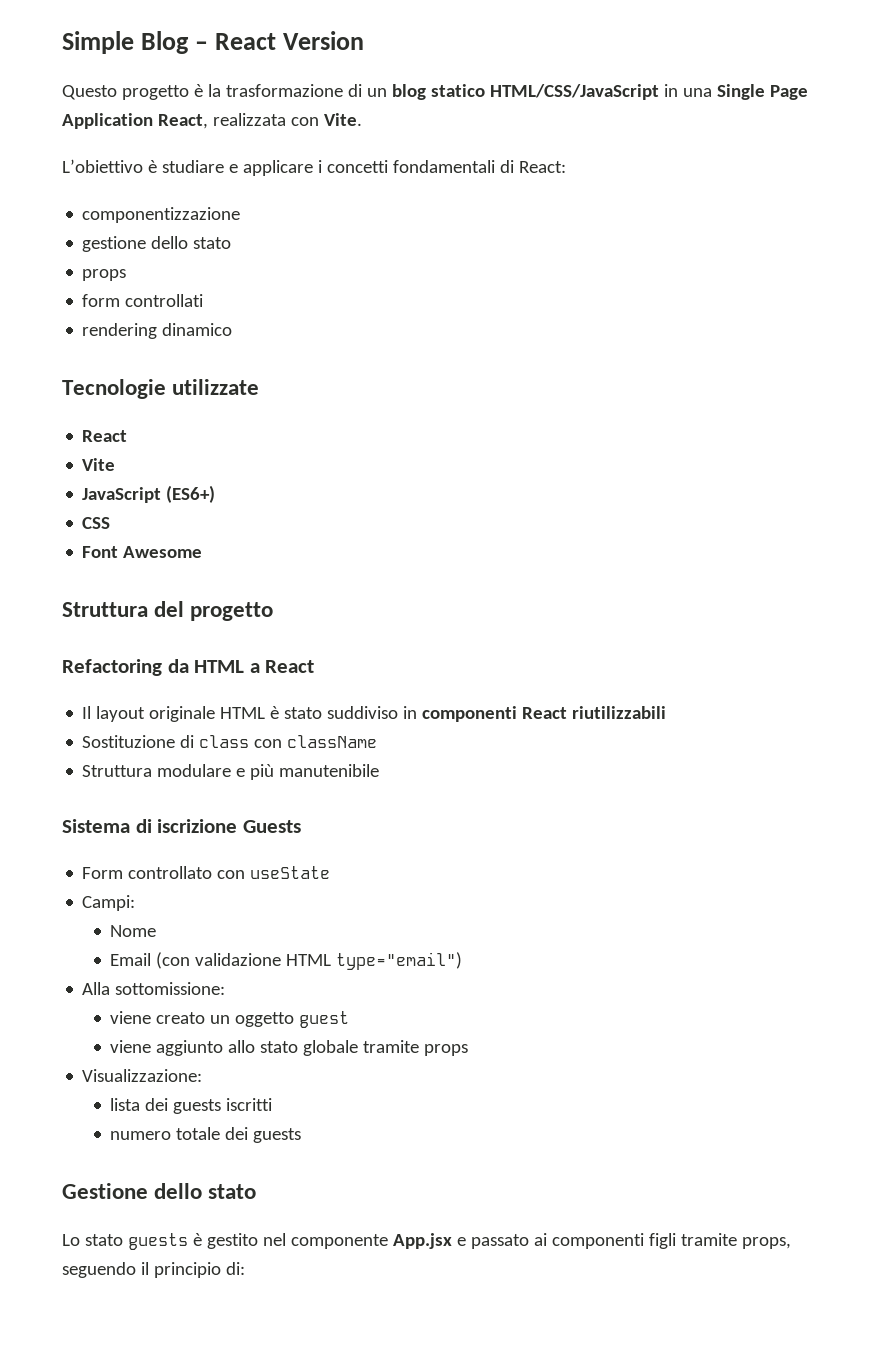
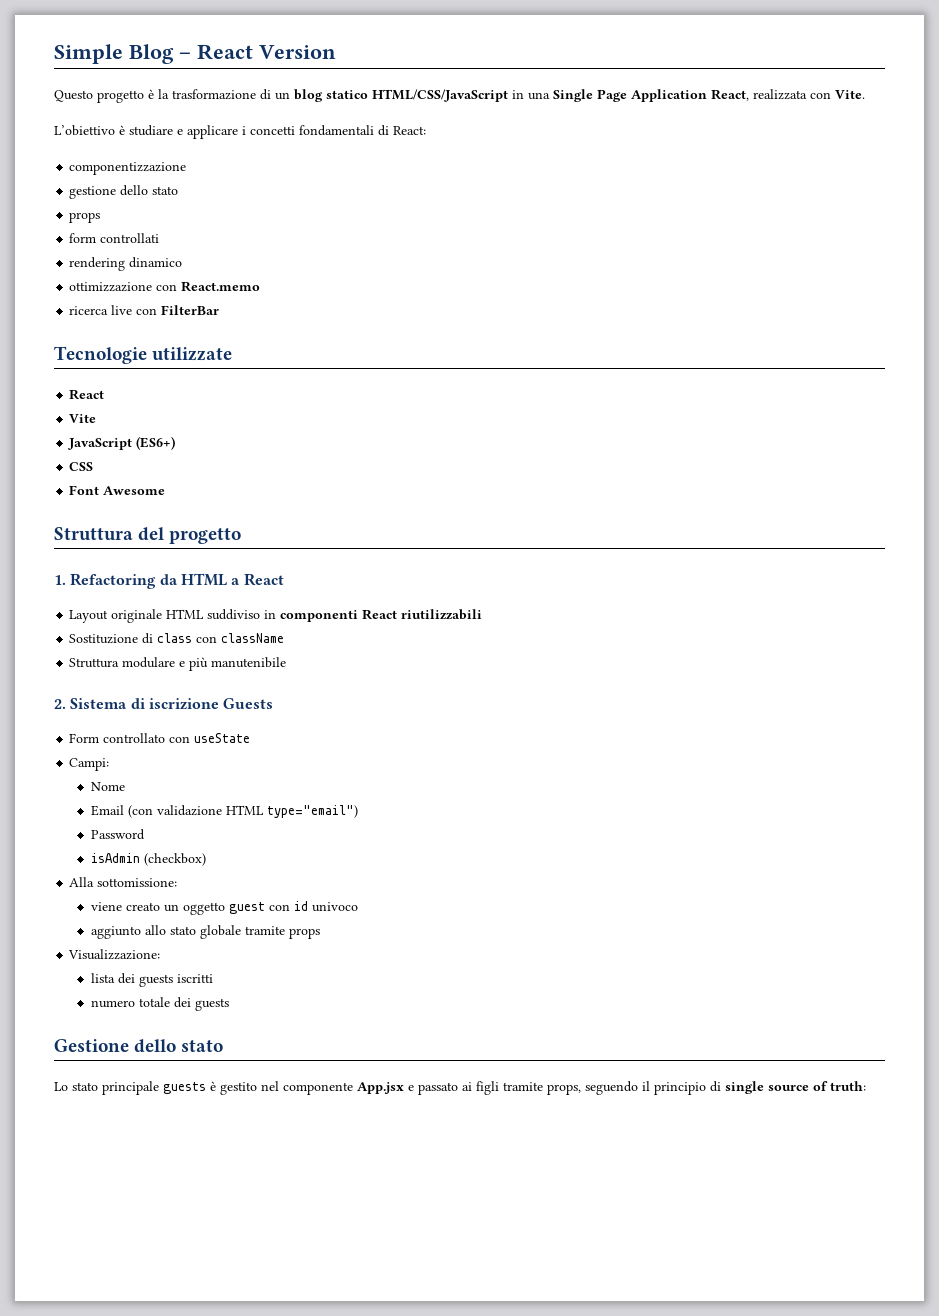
+ ottimizzazione con React.memo
+ ricerca live con FilterBar
- Refactoring da HTML a React
+ 1. Refactoring da HTML a React
- Il layout originale HTML è stato suddiviso in componenti React riutilizzabili
+ Layout originale HTML suddiviso in componenti React riutilizzabili
- Sistema di iscrizione Guests
+ 2. Sistema di iscrizione Guests
+ Password
+ isAdmin (checkbox)
- viene creato un oggetto guest
- viene aggiunto allo stato globale tramite props
+ viene creato un oggetto guest con id univoco
+ aggiunto allo stato globale tramite props
- Lo stato guests è gestito nel componente App.jsx e passato ai componenti figli tramite props, seguendo il principio di:
+ Lo stato principale guests è gestito nel componente App.jsx e passato ai figli tramite props, seguendo il principio di single source of truth:

